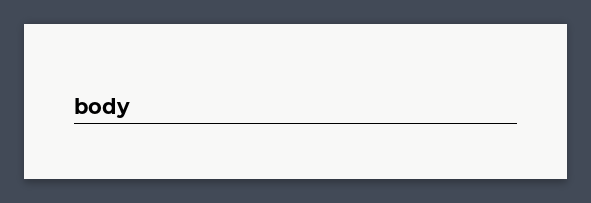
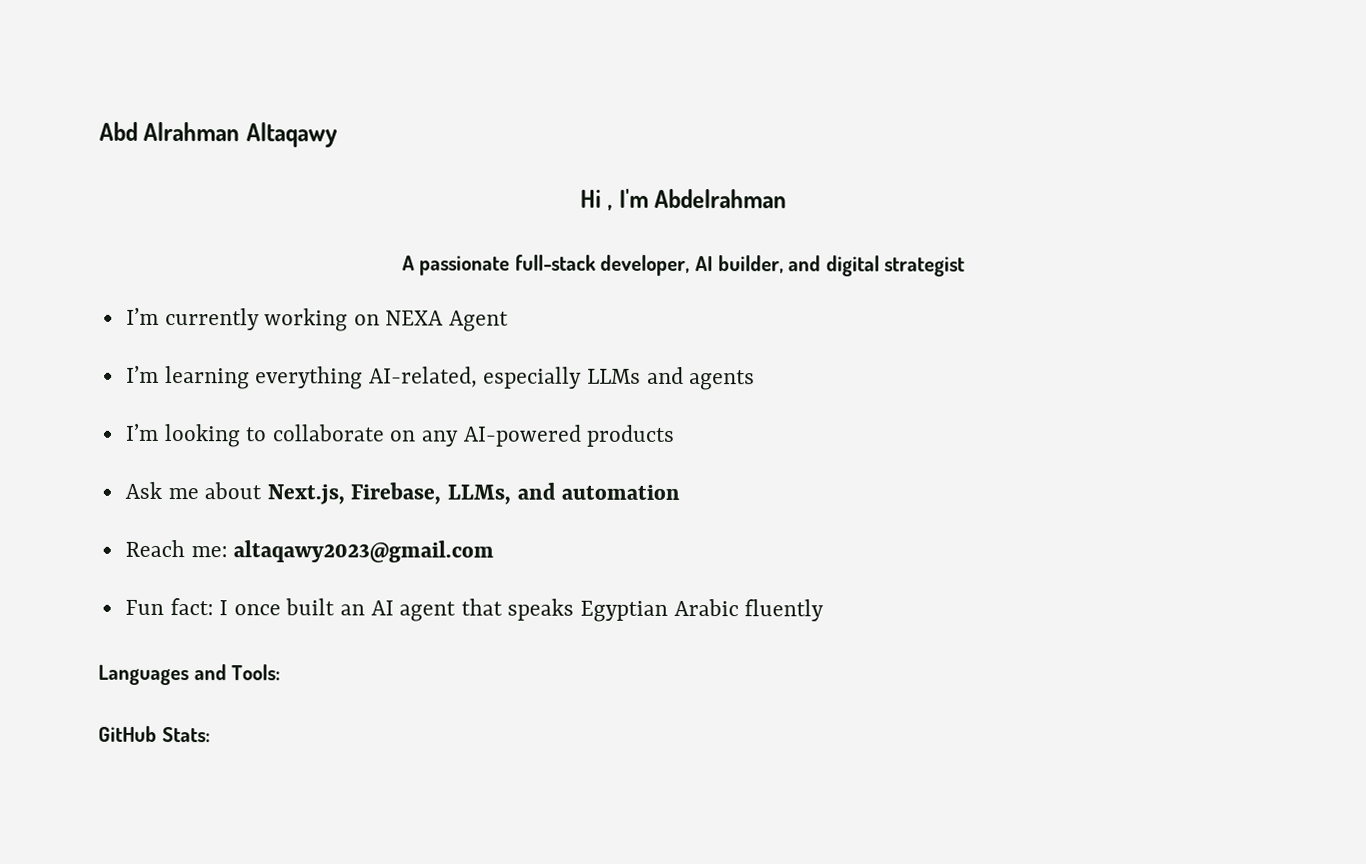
- body
+ Abd Alrahman Altaqawy
+ Hi , I'm Abdelrahman
+ A passionate full-stack developer, AI builder, and digital strategist
+ I’m currently working on NEXA Agent
+ I’m learning everything AI-related, especially LLMs and agents
+ I’m looking to collaborate on any AI-powered products
+ Ask me about Next.js, Firebase, LLMs, and automation
+ Reach me: altaqawy2023@gmail.com
+ Fun fact: I once built an AI agent that speaks Egyptian Arabic fluently
+ Languages and Tools:
+ GitHub Stats:

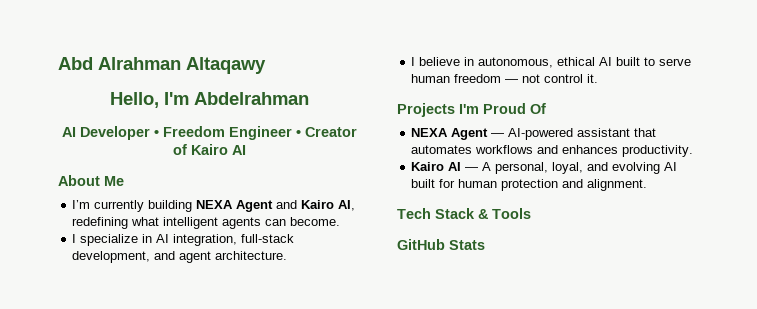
- Hi , I'm Abdelrahman
+ Hello, I'm Abdelrahman
- A passionate full-stack developer, AI builder, and digital strategist
+ AI Developer • Freedom Engineer • Creator of Kairo AI
+ About Me
- I’m currently working on NEXA Agent
- I’m learning everything AI-related, especially LLMs and agents
- I’m looking to collaborate on any AI-powered products
- Ask me about Next.js, Firebase, LLMs, and automation
- Reach me: altaqawy2023@gmail.com
- Fun fact: I once built an AI agent that speaks Egyptian Arabic fluently
- Languages and Tools:
+ I’m currently building NEXA Agent and Kairo AI, redefining what intelligent agents can become.
+ I specialize in AI integration, full-stack development, and agent architecture.
+ I believe in autonomous, ethical AI built to serve human freedom — not control it.
+ Projects I'm Proud Of
+ NEXA Agent — AI-powered assistant that automates workflows and enhances productivity.
+ Kairo AI — A personal, loyal, and evolving AI built for human protection and alignment.
+ Tech Stack & Tools
- GitHub Stats:
+ GitHub Stats

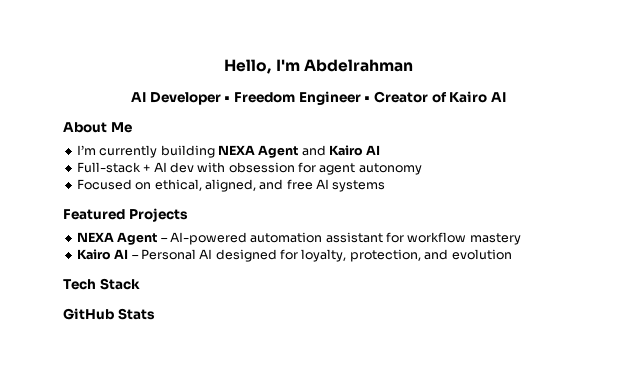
- Abd Alrahman Altaqawy
- I’m currently building NEXA Agent and Kairo AI, redefining what intelligent agents can become.
- I specialize in AI integration, full-stack development, and agent architecture.
- I believe in autonomous, ethical AI built to serve human freedom — not control it.
- Projects I'm Proud Of
- NEXA Agent — AI-powered assistant that automates workflows and enhances productivity.
- Kairo AI — A personal, loyal, and evolving AI built for human protection and alignment.
+ I’m currently building NEXA Agent and Kairo AI
+ Full-stack + AI dev with obsession for agent autonomy
+ Focused on ethical, aligned, and free AI systems
+ Featured Projects
+ NEXA Agent – AI-powered automation assistant for workflow mastery
+ Kairo AI – Personal AI designed for loyalty, protection, and evolution
- Tech Stack & Tools
+ Tech Stack

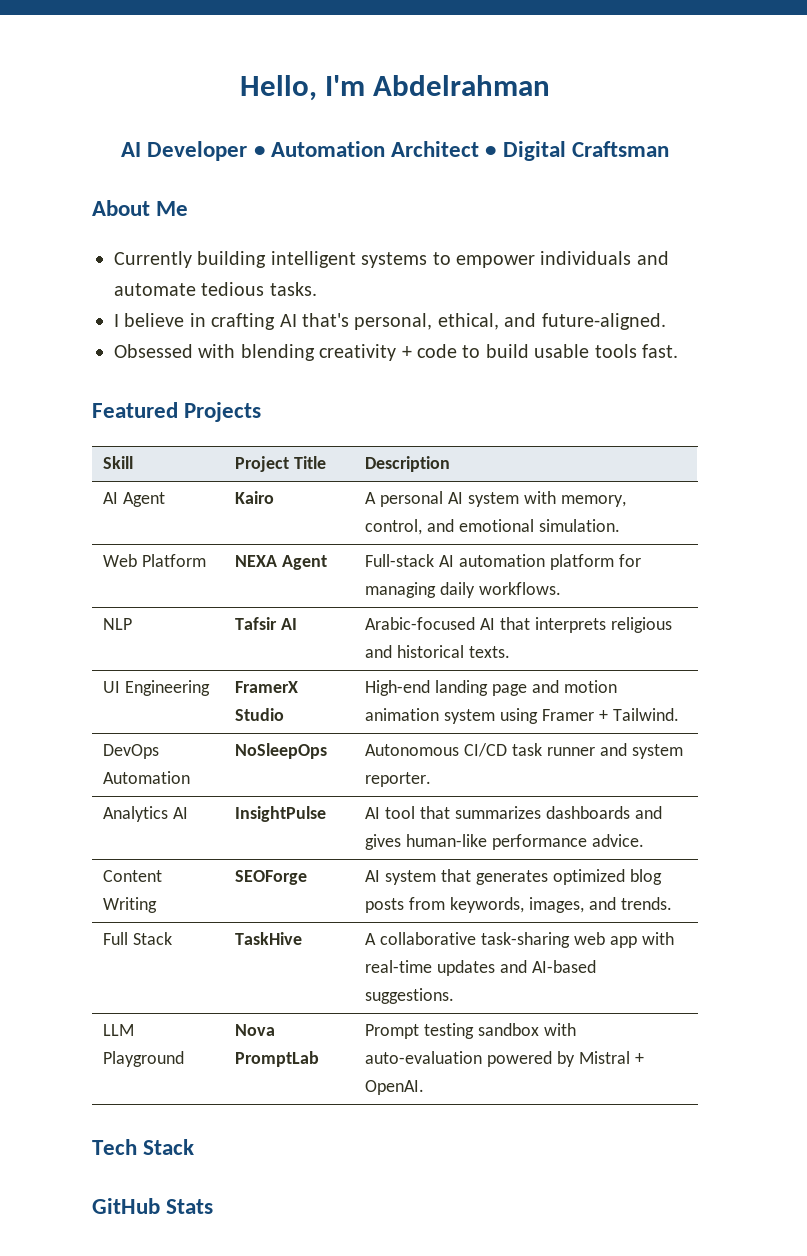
- AI Developer • Freedom Engineer • Creator of Kairo AI
+ AI Developer • Automation Architect • Digital Craftsman
  About Me
- I’m currently building NEXA Agent and Kairo AI
- Full-stack + AI dev with obsession for agent autonomy
- Focused on ethical, aligned, and free AI systems
+ Currently building intelligent systems to empower individuals and automate tedious tasks.
+ I believe in crafting AI that's personal, ethical, and future-aligned.
+ Obsessed with blending creativity + code to build usable tools fast.
  Featured Projects
- NEXA Agent – AI-powered automation assistant for workflow mastery
- Kairo AI – Personal AI designed for loyalty, protection, and evolution
+ Skill | Project Title | Description
+ AI Agent | Kairo | A personal AI system with memory, control, and emotional simulation.
+ Web Platform | NEXA Agent | Full-stack AI automation platform for managing daily workflows.
+ NLP | Tafsir AI | Arabic-focused AI that interprets religious and historical texts.
+ UI Engineering | FramerX Studio | High-end landing page and motion animation system using Framer + Tailwind.
+ DevOps Automation | NoSleepOps | Autonomous CI/CD task runner and system reporter.
+ Analytics AI | InsightPulse | AI tool that summarizes dashboards and gives human-like performance advice.
+ Content Writing | SEOForge | AI system that generates optimized blog posts from keywords, images, and trends.
+ Full Stack | TaskHive | A collaborative task-sharing web app with real-time updates and AI-based suggestions.
+ LLM Playground | Nova PromptLab | Prompt testing sandbox with auto-evaluation powered by Mistral + OpenAI.

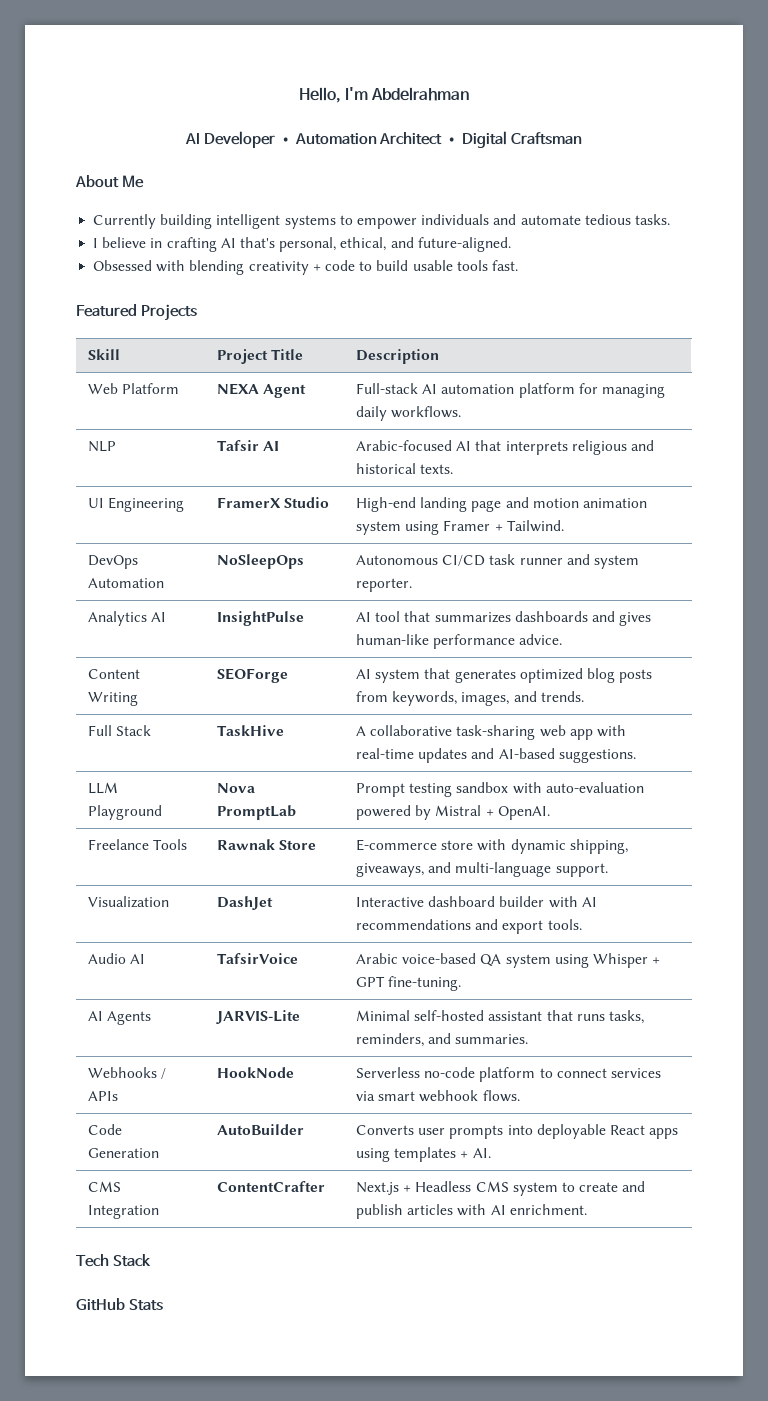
- AI Agent | Kairo | A personal AI system with memory, control, and emotional simulation.
+ Freelance Tools | Rawnak Store | E-commerce store with dynamic shipping, giveaways, and multi-language support.
+ Visualization | DashJet | Interactive dashboard builder with AI recommendations and export tools.
+ Audio AI | TafsirVoice | Arabic voice-based QA system using Whisper + GPT fine-tuning.
+ AI Agents | JARVIS-Lite | Minimal self-hosted assistant that runs tasks, reminders, and summaries.
+ Webhooks / APIs | HookNode | Serverless no-code platform to connect services via smart webhook flows.
+ Code Generation | AutoBuilder | Converts user prompts into deployable React apps using templates + AI.
+ CMS Integration | ContentCrafter | Next.js + Headless CMS system to create and publish articles with AI enrichment.

